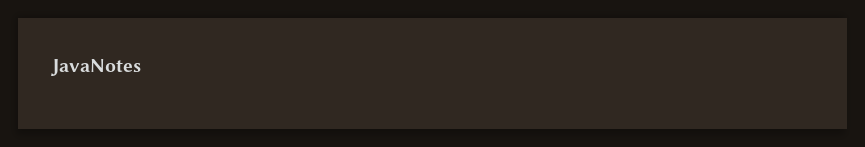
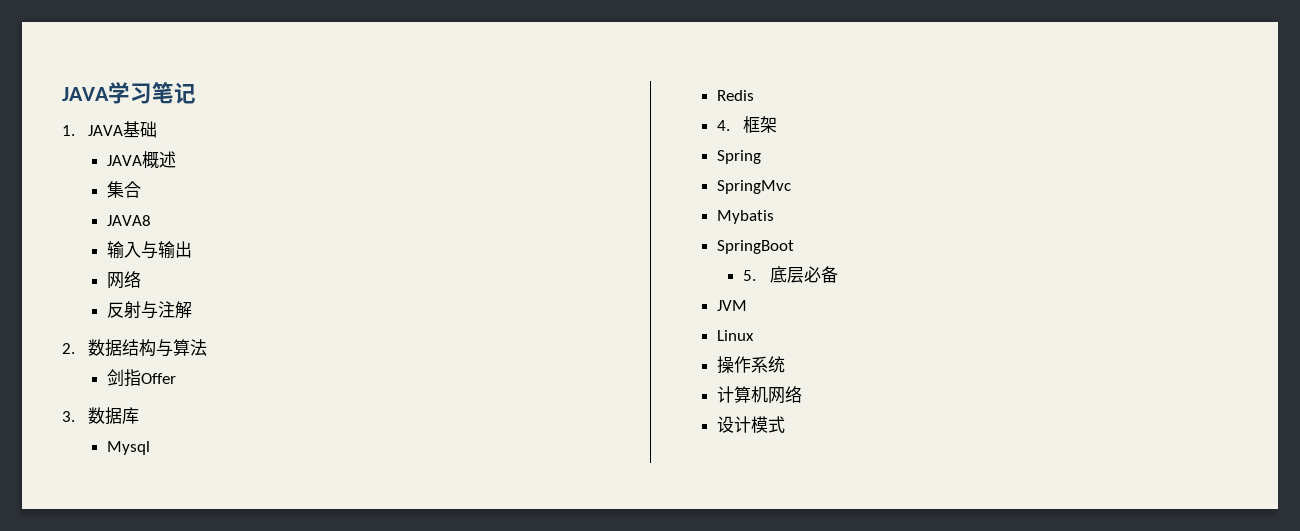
- JavaNotes
+ JAVA学习笔记
+ 1. JAVA基础
+ JAVA概述
+ 集合
+ JAVA8
+ 输入与输出
+ 网络
+ 反射与注解
+ 2.数据结构与算法
+ 剑指Offer
+ 3.数据库
+ Mysql
+ Redis
+ 4.框架
+ Spring
+ SpringMvc
+ Mybatis
+ SpringBoot
+ 5.底层必备
+ JVM
+ Linux
+ 操作系统
+ 计算机网络
+ 设计模式

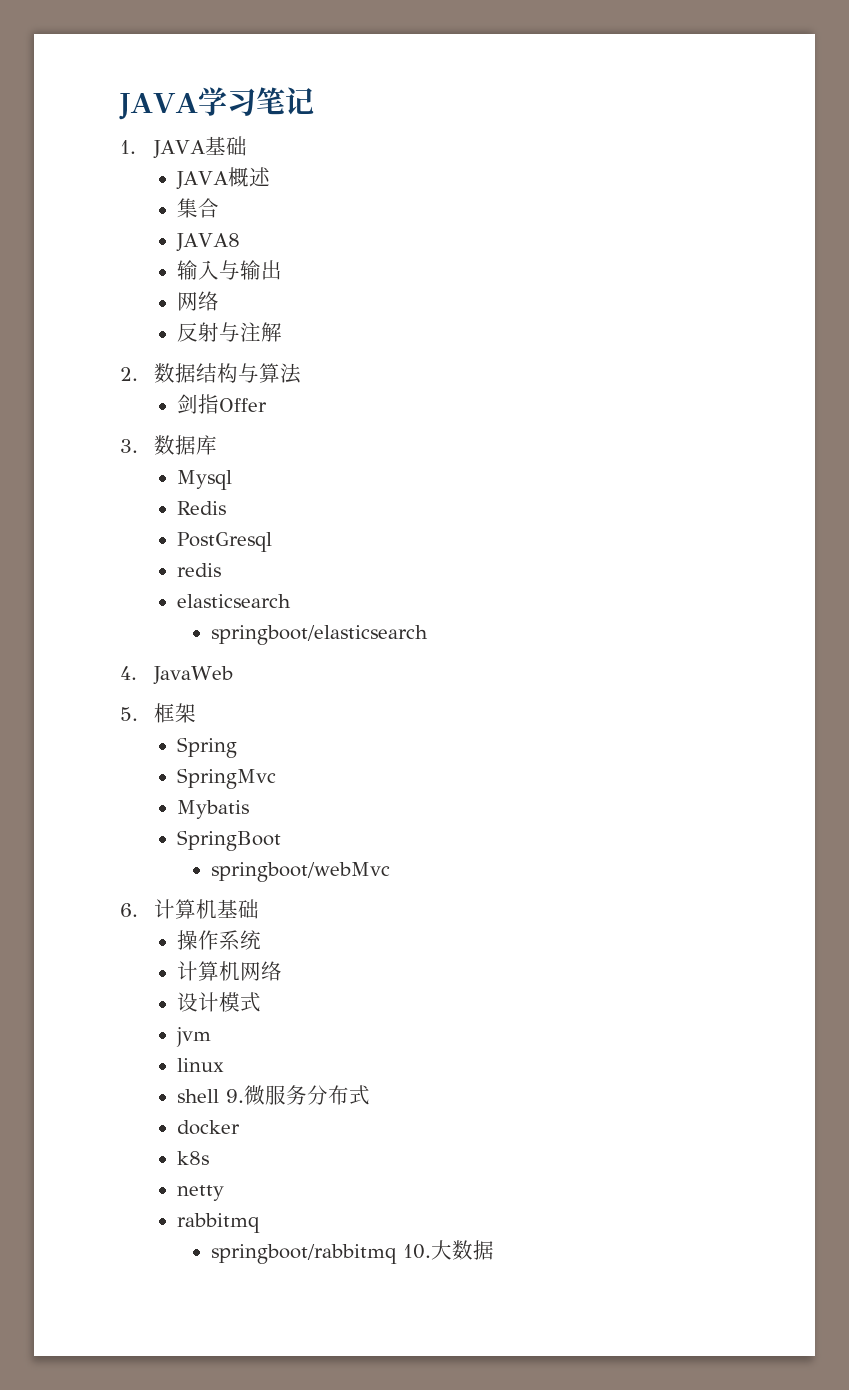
- 4.框架
+ PostGresql
+ redis
+ elasticsearch
+ springboot/elasticsearch
+ 4. JavaWeb
+ 5.框架
- 5.底层必备
- JVM
- Linux
+ springboot/webMvc
+ 6.计算机基础
+ jvm
+ linux
+ shell 9.微服务分布式
+ docker
+ k8s
+ netty
+ rabbitmq
+ springboot/rabbitmq 10.大数据

